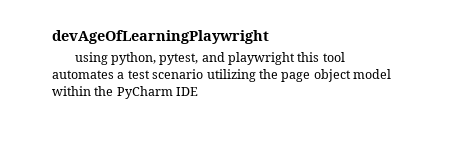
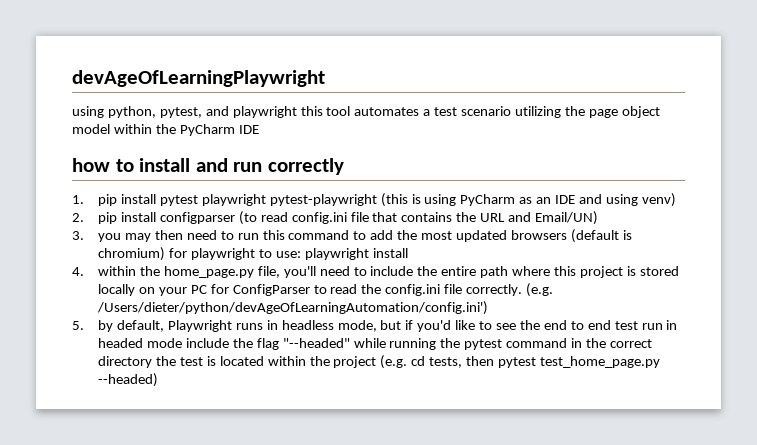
+ how to install and run correctly
+ 1. pip install pytest playwright pytest-playwright (this is using PyCharm as an IDE and using venv)
+ 2. pip install configparser (to read config.ini file that contains the URL and Email/UN)
+ 3. you may then need to run this command to add the most updated browsers (default is chromium) for playwright to use: playwright install
+ 4. within the home_page.py file, you'll need to include the entire path where this project is stored locally on your PC for ConfigParser to read the config.ini file correctly. (e.g. /Users/dieter/python/devAgeOfLearningAutomation/config.ini')
+ 5. by default, Playwright runs in headless mode, but if you'd like to see the end to end test run in headed mode include the flag "--headed" while running the pytest command in the correct directory the test is located within the project (e.g. cd tests, then pytest test_home_page.py --headed)

